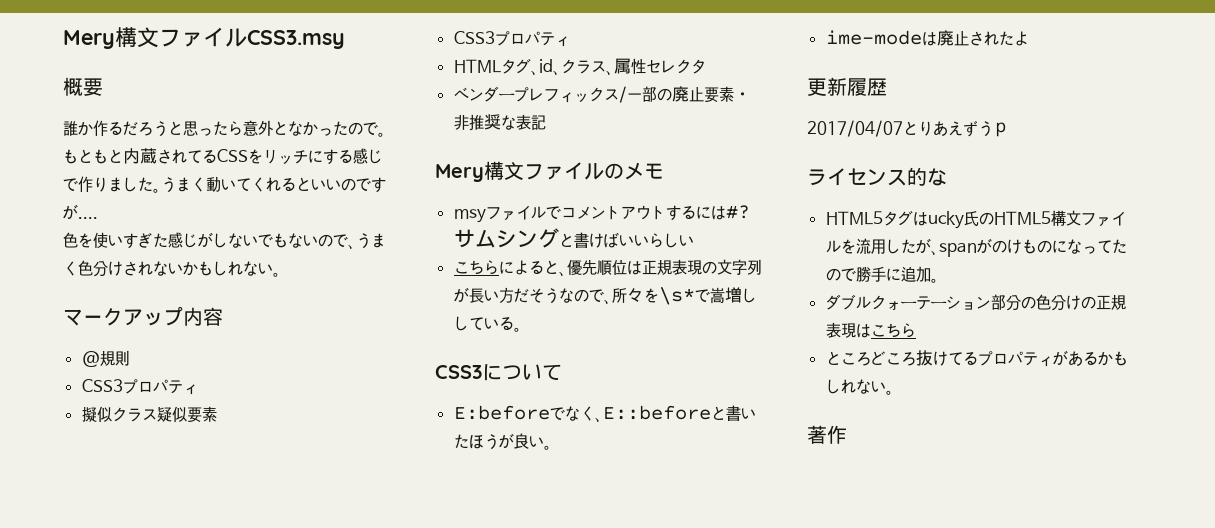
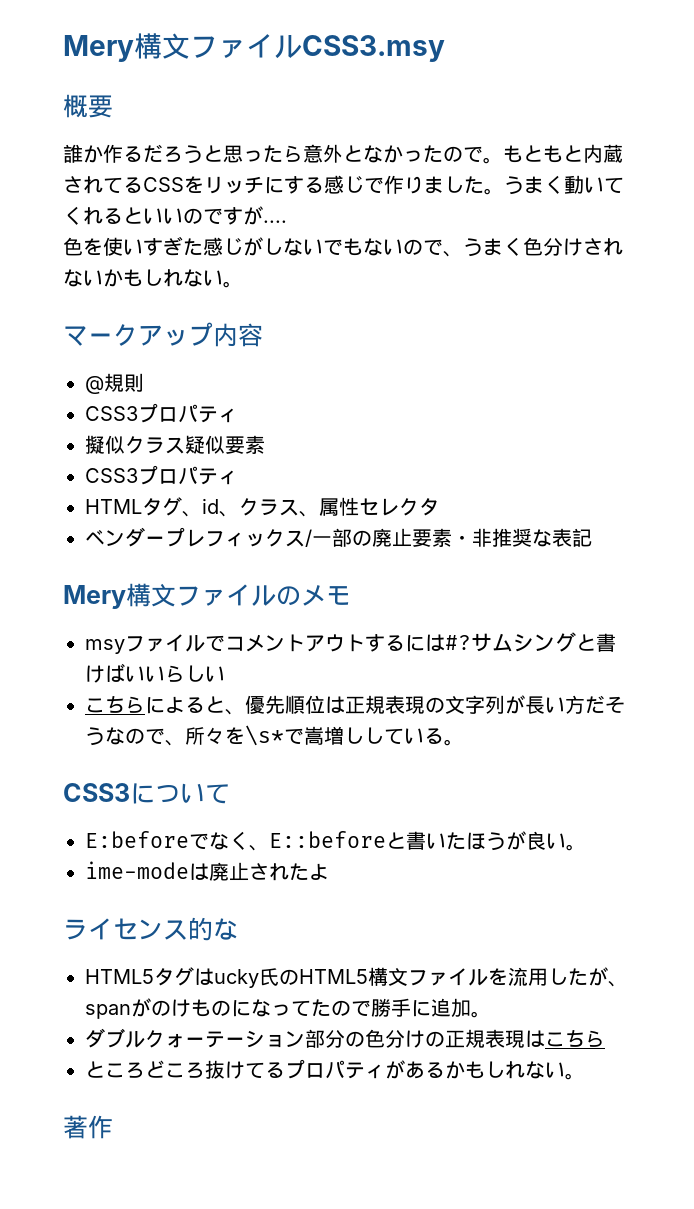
- 更新履歴
- 2017/04/07とりあえずうｐ

